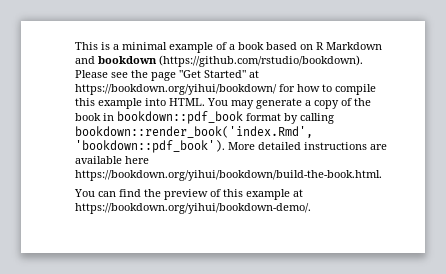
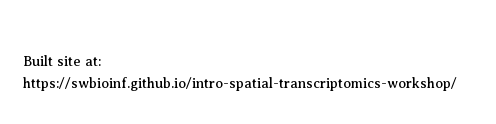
- This is a minimal example of a book based on R Markdown and bookdown (https://github.com/rstudio/bookdown). Please see the page "Get Started" at https://bookdown.org/yihui/bookdown/ for how to compile this example into HTML. You may generate a copy of the book in bookdown::pdf_book format by calling bookdown::render_book('index.Rmd', 'bookdown::pdf_book'). More detailed instructions are available here https://bookdown.org/yihui/bookdown/build-the-book.html.
- You can find the preview of this example at https://bookdown.org/yihui/bookdown-demo/.
+ Built site at: https://swbioinf.github.io/intro-spatial-transcriptomics-workshop/

